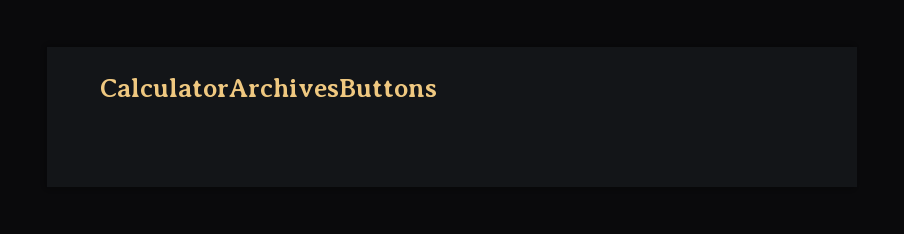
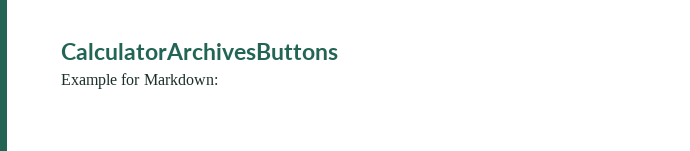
+ Example for Markdown:

